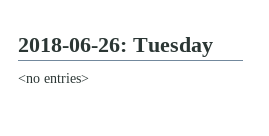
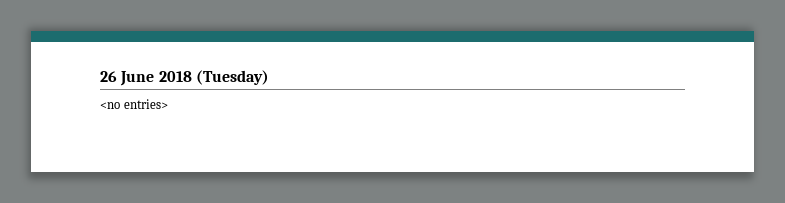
- 2018-06-26: Tuesday
+ 26 June 2018 (Tuesday)

